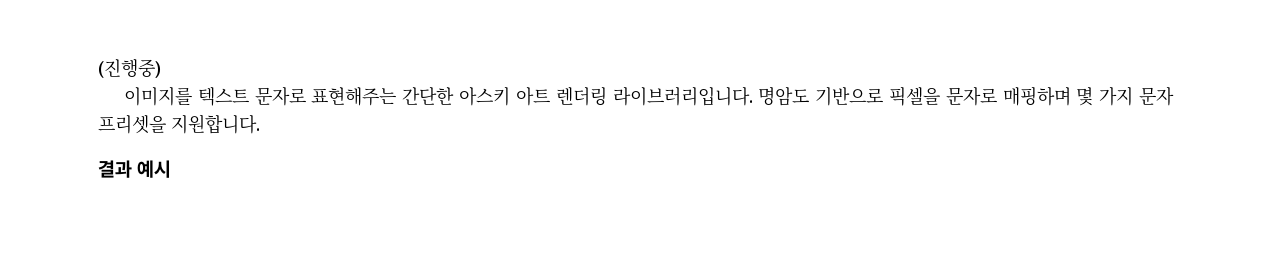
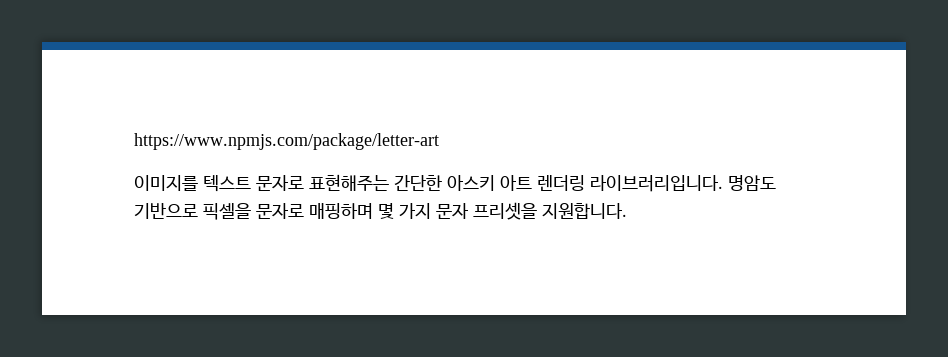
- (진행중)
+ https://www.npmjs.com/package/letter-art
- 결과 예시

